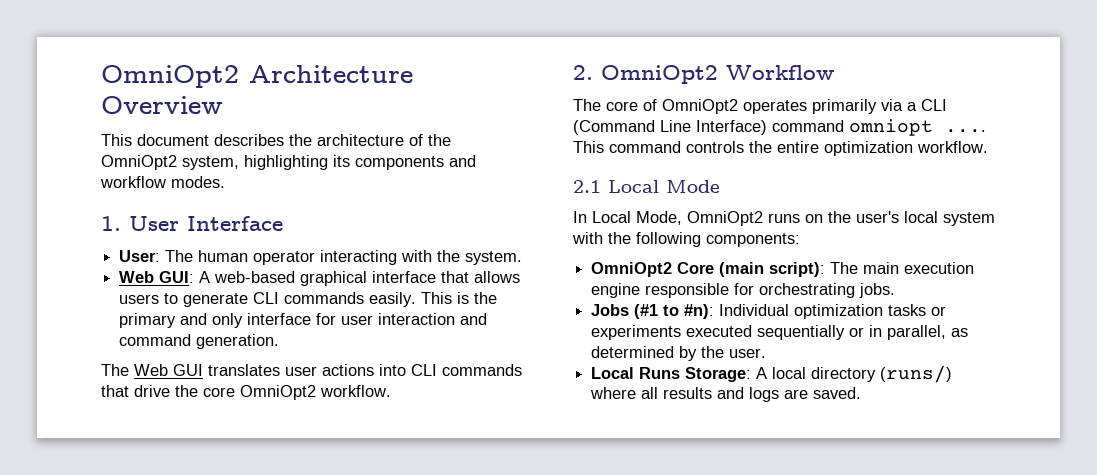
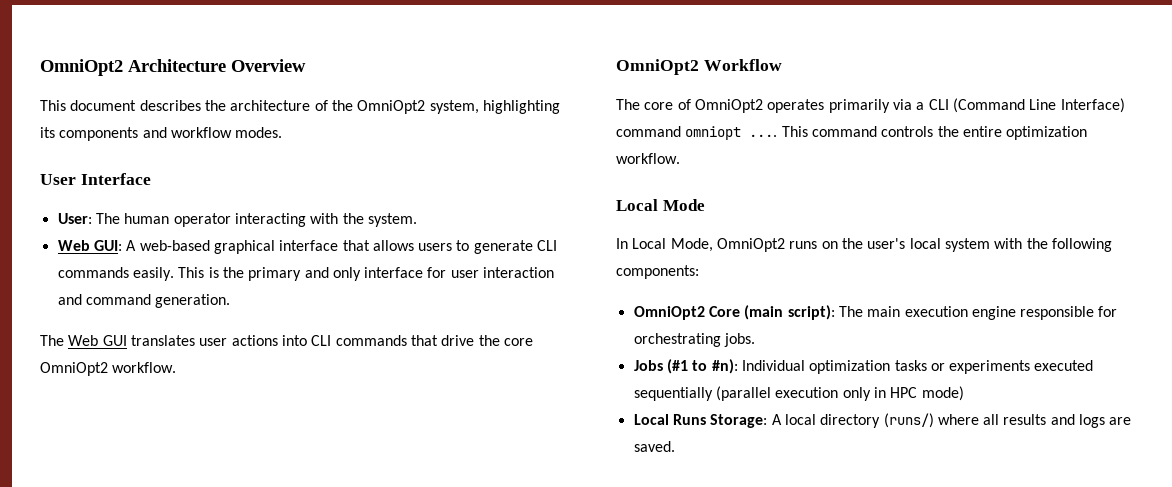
- 1. User Interface
+ User Interface
- 2. OmniOpt2 Workflow
+ OmniOpt2 Workflow
- 2.1 Local Mode
+ Local Mode
- Jobs (#1 to #n): Individual optimization tasks or experiments executed sequentially or in parallel, as determined by the user.
+ Jobs (#1 to #n): Individual optimization tasks or experiments executed sequentially (parallel execution only in HPC mode)

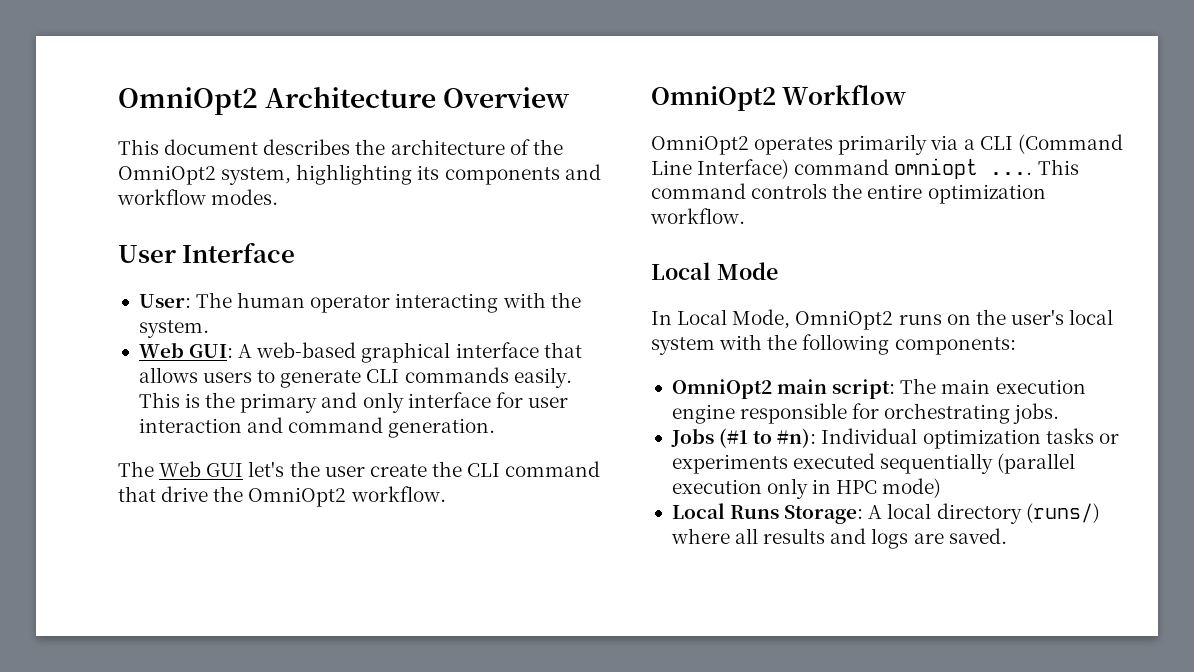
- The Web GUI translates user actions into CLI commands that drive the core OmniOpt2 workflow.
+ The Web GUI let's the user create the CLI command that drive the OmniOpt2 workflow.
- The core of OmniOpt2 operates primarily via a CLI (Command Line Interface) command omniopt ....
+ OmniOpt2 operates primarily via a CLI (Command Line Interface) command omniopt ....
- OmniOpt2 Core (main script): The main execution engine responsible for orchestrating jobs.
+ OmniOpt2 main script: The main execution engine responsible for orchestrating jobs.

